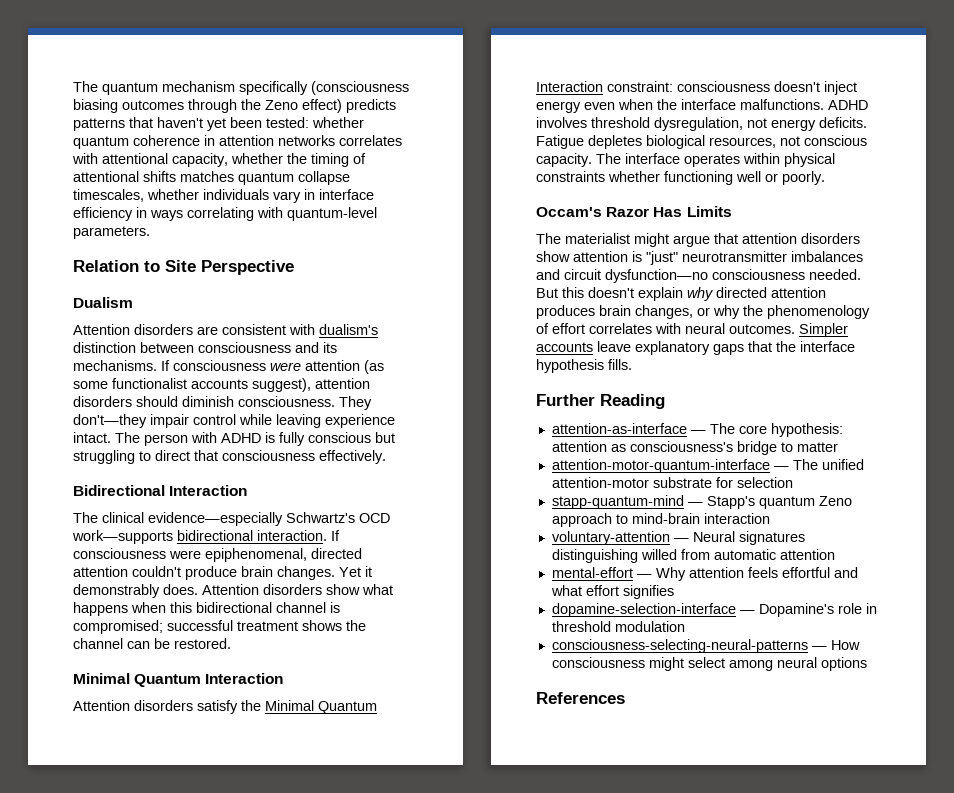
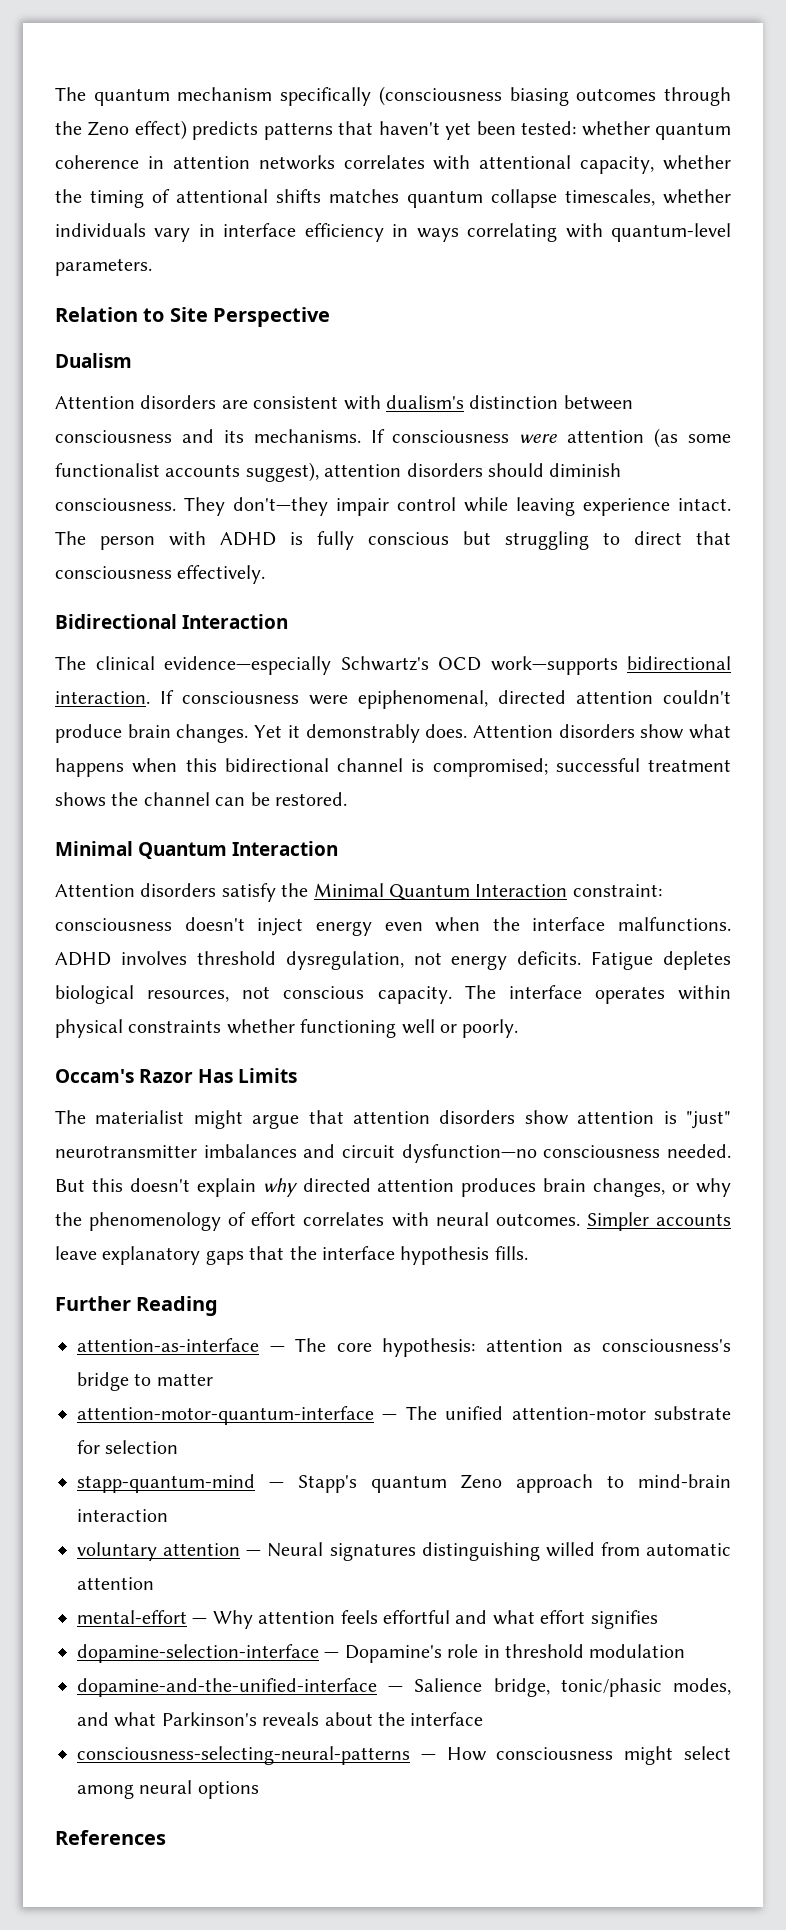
- voluntary-attention — Neural signatures distinguishing willed from automatic attention
+ voluntary attention — Neural signatures distinguishing willed from automatic attention
+ dopamine-and-the-unified-interface — Salience bridge, tonic/phasic modes, and what Parkinson's reveals about the interface

